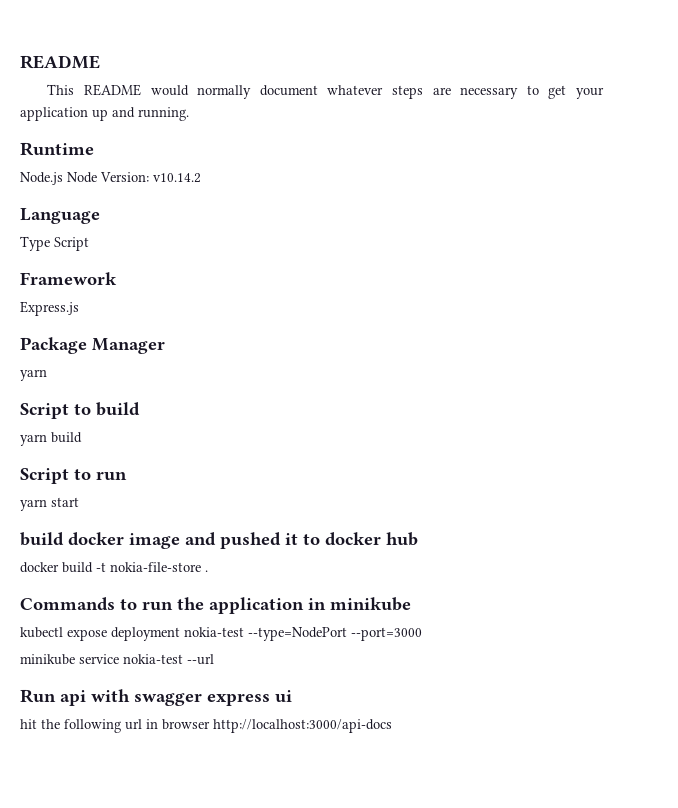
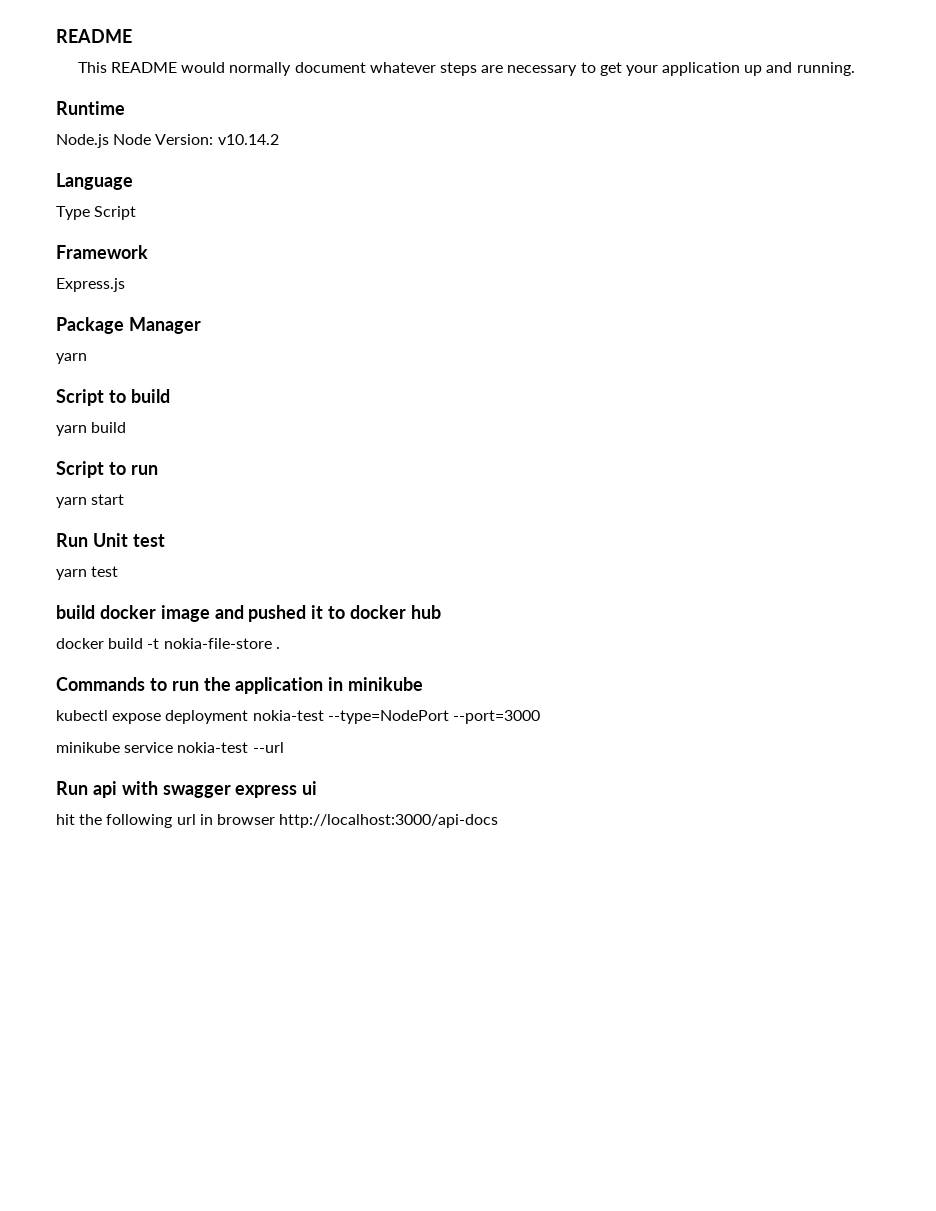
+ Run Unit test
+ yarn test

